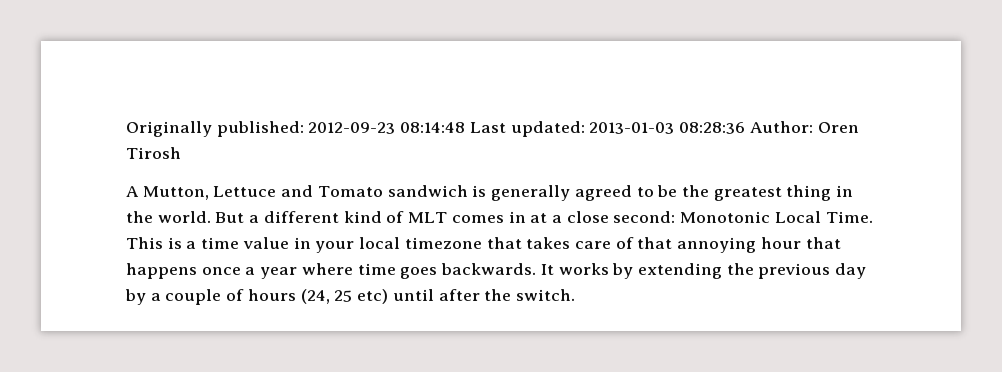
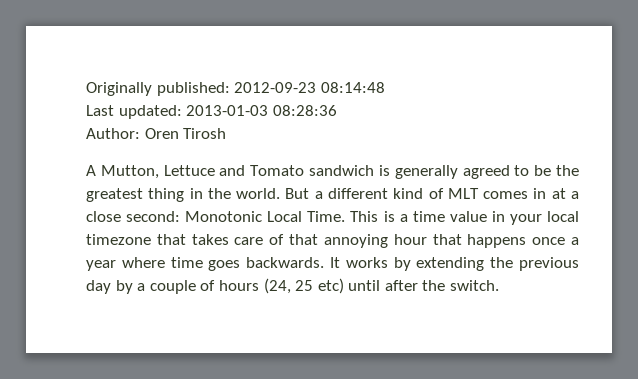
- Originally published: 2012-09-23 08:14:48 Last updated: 2013-01-03 08:28:36 Author: Oren Tirosh
+ Originally published: 2012-09-23 08:14:48
+ Last updated: 2013-01-03 08:28:36
+ Author: Oren Tirosh

